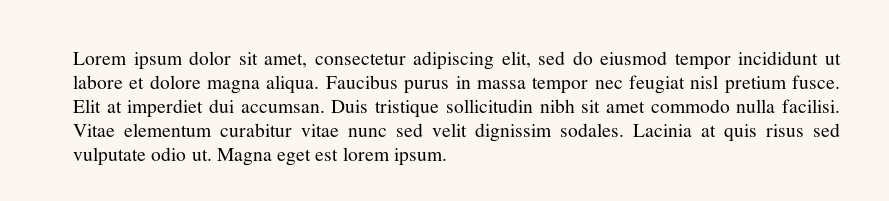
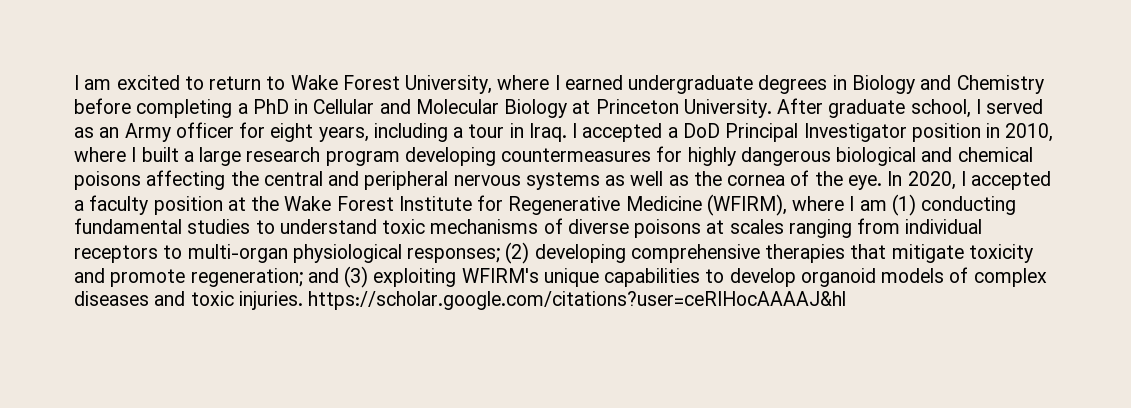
- Lorem ipsum dolor sit amet, consectetur adipiscing elit, sed do eiusmod tempor incididunt ut labore et dolore magna aliqua. Faucibus purus in massa tempor nec feugiat nisl pretium fusce. Elit at imperdiet dui accumsan. Duis tristique sollicitudin nibh sit amet commodo nulla facilisi. Vitae elementum curabitur vitae nunc sed velit dignissim sodales. Lacinia at quis risus sed vulputate odio ut. Magna eget est lorem ipsum.
+ I am excited to return to Wake Forest University, where I earned undergraduate degrees in Biology and Chemistry before completing a PhD in Cellular and Molecular Biology at Princeton University. After graduate school, I served as an Army officer for eight years, including a tour in Iraq. I accepted a DoD Principal Investigator position in 2010, where I built a large research program developing countermeasures for highly dangerous biological and chemical poisons affecting the central and peripheral nervous systems as well as the cornea of the eye. In 2020, I accepted a faculty position at the Wake Forest Institute for Regenerative Medicine (WFIRM), where I am (1) conducting fundamental studies to understand toxic mechanisms of diverse poisons at scales ranging from individual receptors to multi-organ physiological responses; (2) developing comprehensive therapies that mitigate toxicity and promote regeneration; and (3) exploiting WFIRM's unique capabilities to develop organoid models of complex diseases and toxic injuries. https://scholar.google.com/citations?user=ceRIHocAAAAJ&hl

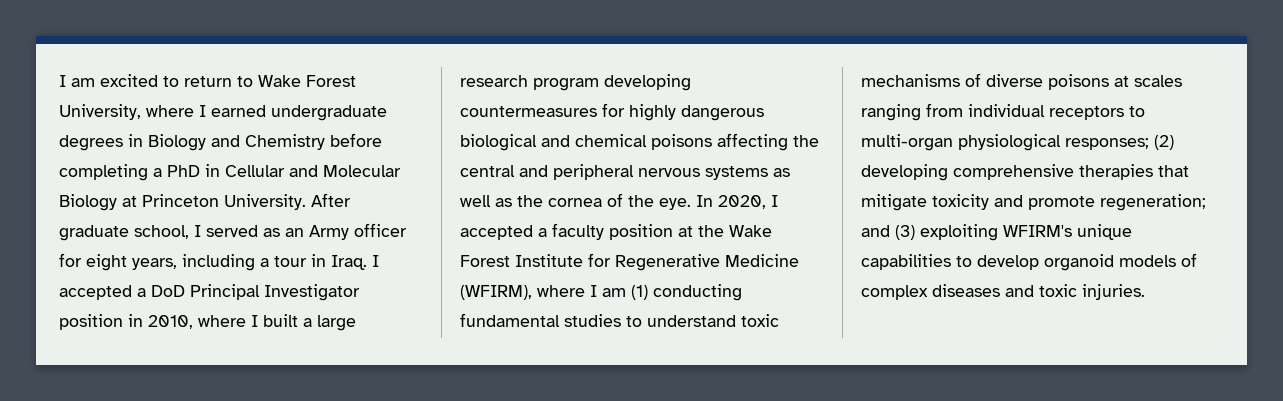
- and (3) exploiting WFIRM's unique capabilities to develop organoid models of complex diseases and toxic injuries. https://scholar.google.com/citations?user=ceRIHocAAAAJ&hl
+ and (3) exploiting WFIRM's unique capabilities to develop organoid models of complex diseases and toxic injuries.

